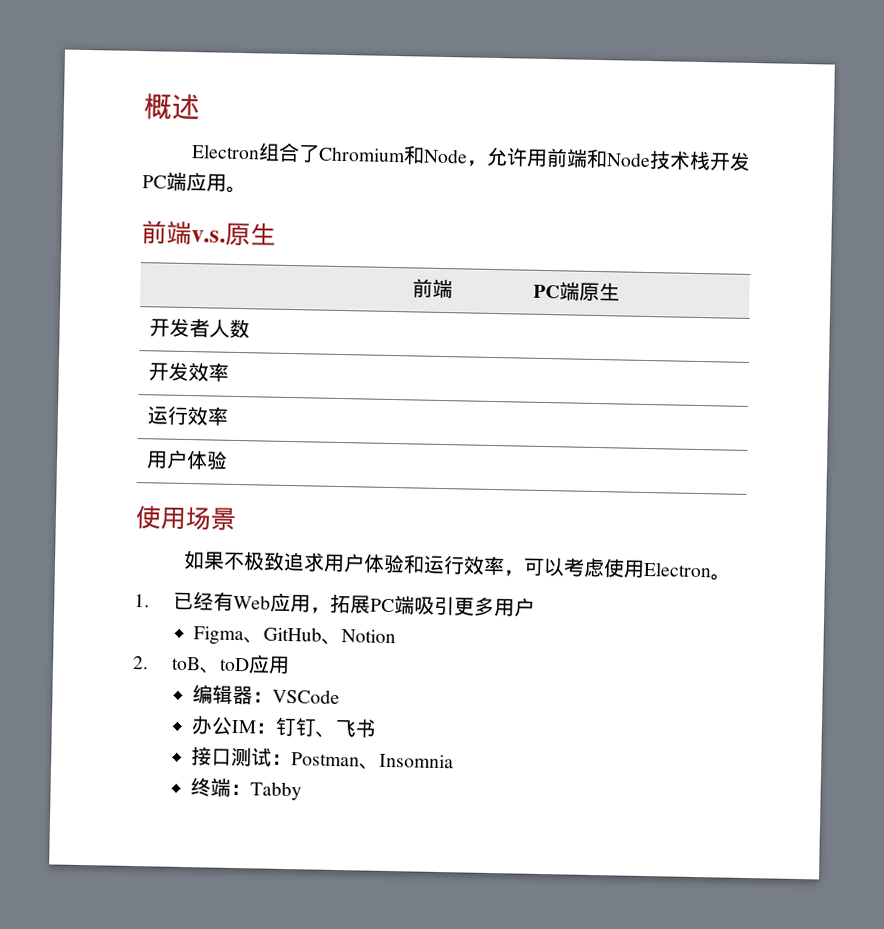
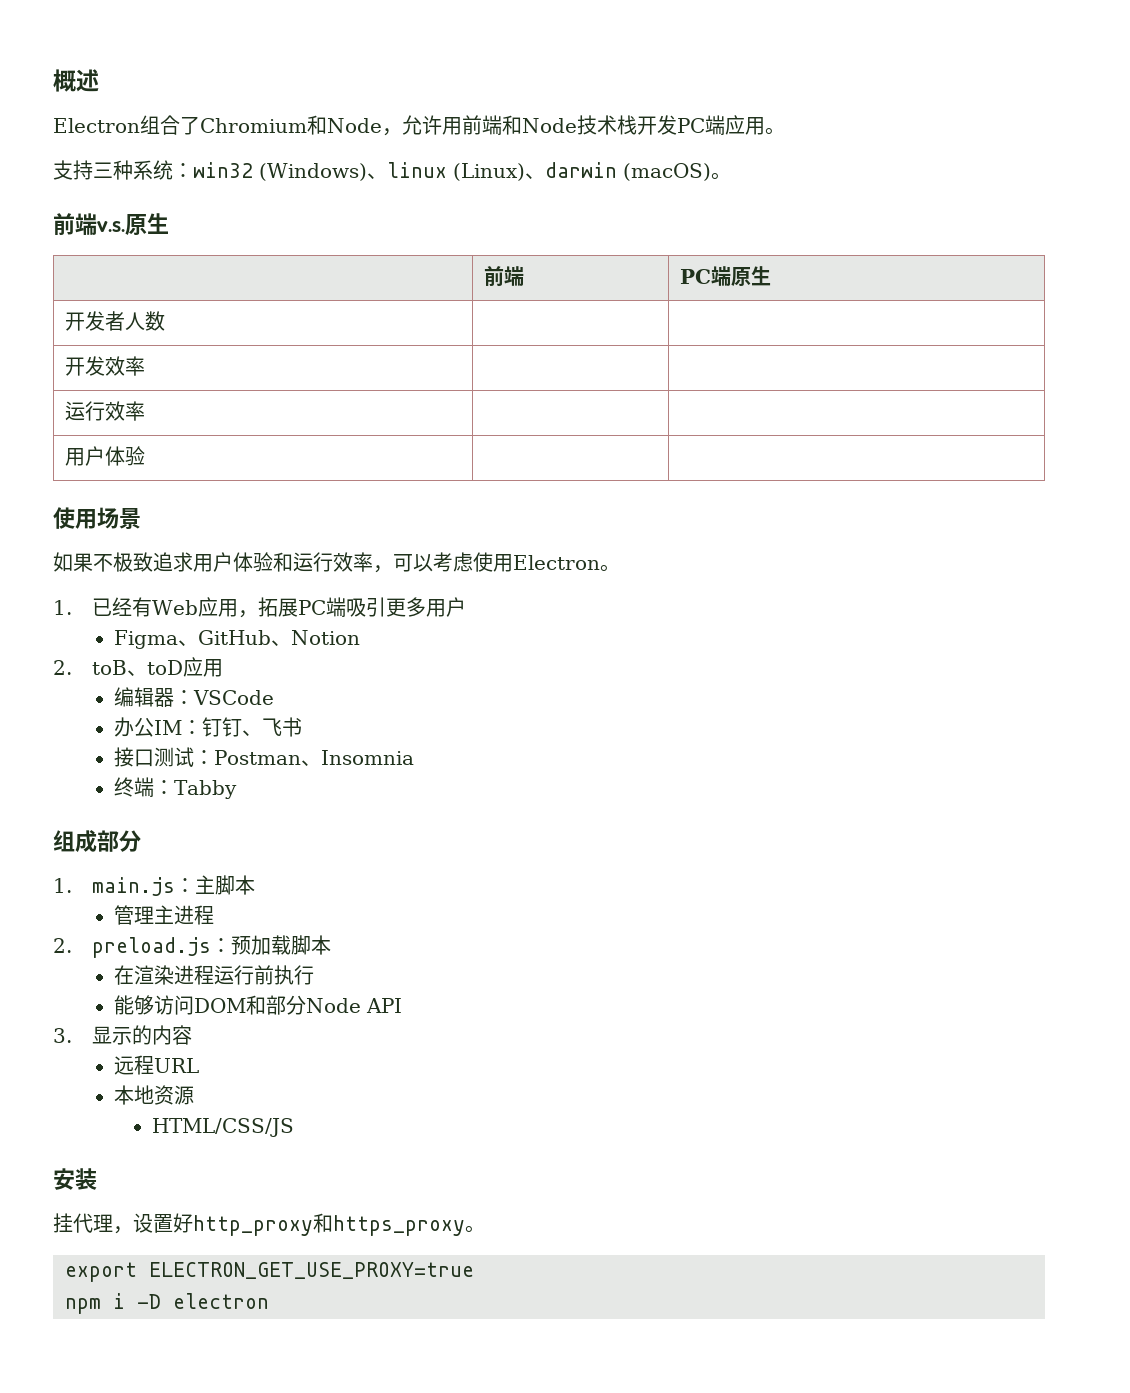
+ 支持三种系统：win32 (Windows)、linux (Linux)、darwin (macOS)。
+ 组成部分
+ 1. main.js：主脚本
+ 管理主进程
+ 2. preload.js：预加载脚本
+ 在渲染进程运行前执行
+ 能够访问DOM和部分Node API
+ 3.显示的内容
+ 远程URL
+ 本地资源
+ HTML/CSS/JS
+ 安装
+ 挂代理，设置好http_proxy和https_proxy。
+ export ELECTRON_GET_USE_PROXY=true
+ npm i -D electron

